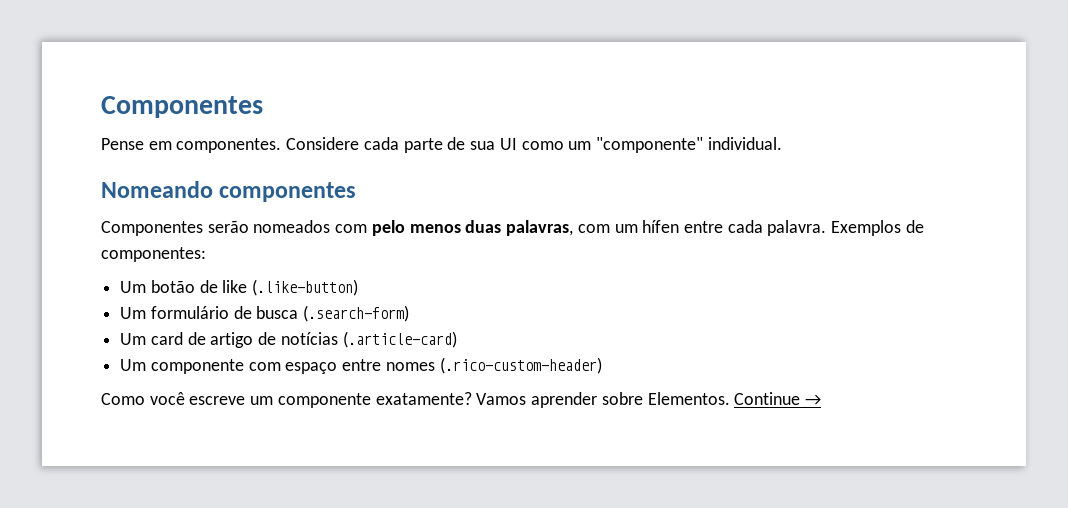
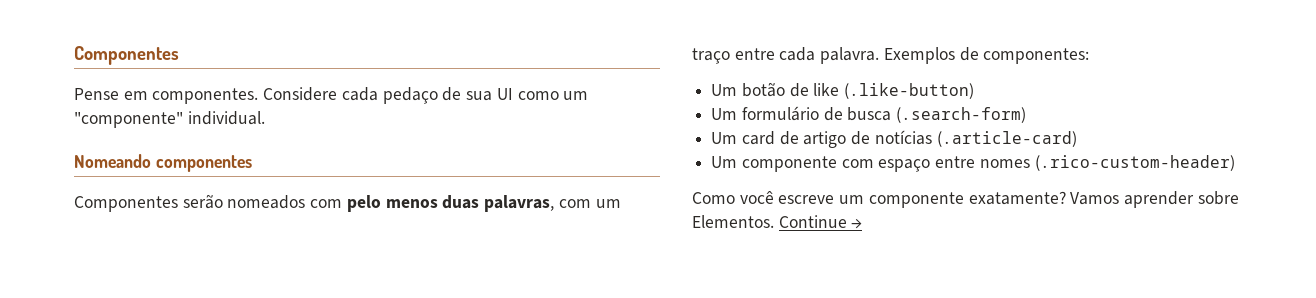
- Considere cada parte de sua UI como um "componente" individual.
+ Considere cada pedaço de sua UI como um "componente" individual.
- Componentes serão nomeados com pelo menos duas palavras, com um hífen entre cada palavra.
+ Componentes serão nomeados com pelo menos duas palavras, com um traço entre cada palavra.

